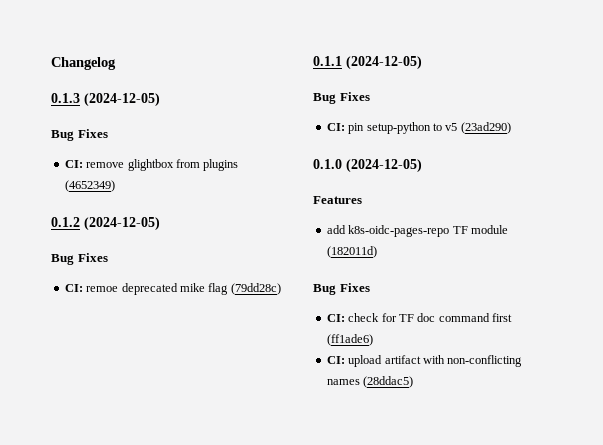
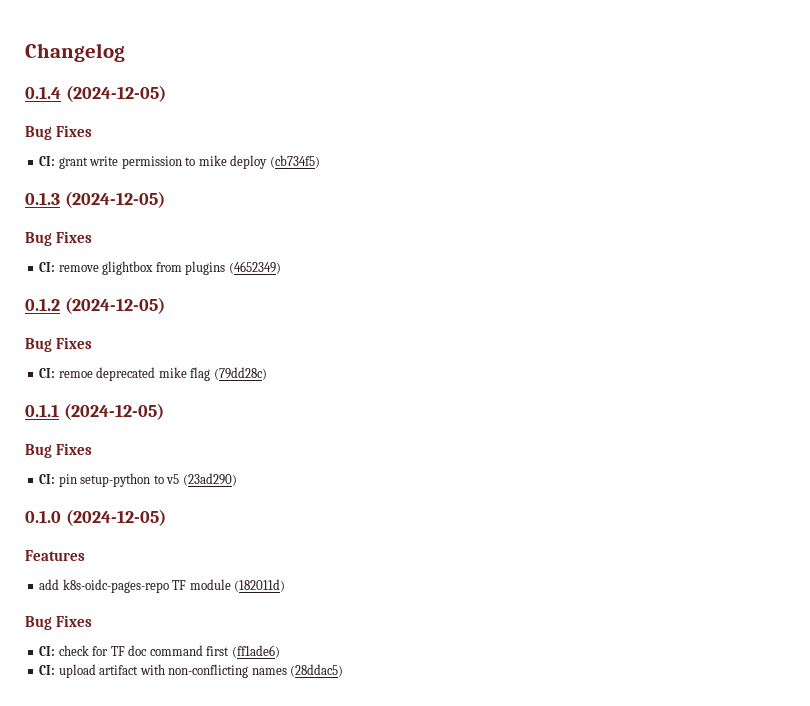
+ 0.1.4 (2024-12-05)
+ Bug Fixes
+ CI: grant write permission to mike deploy (cb734f5)

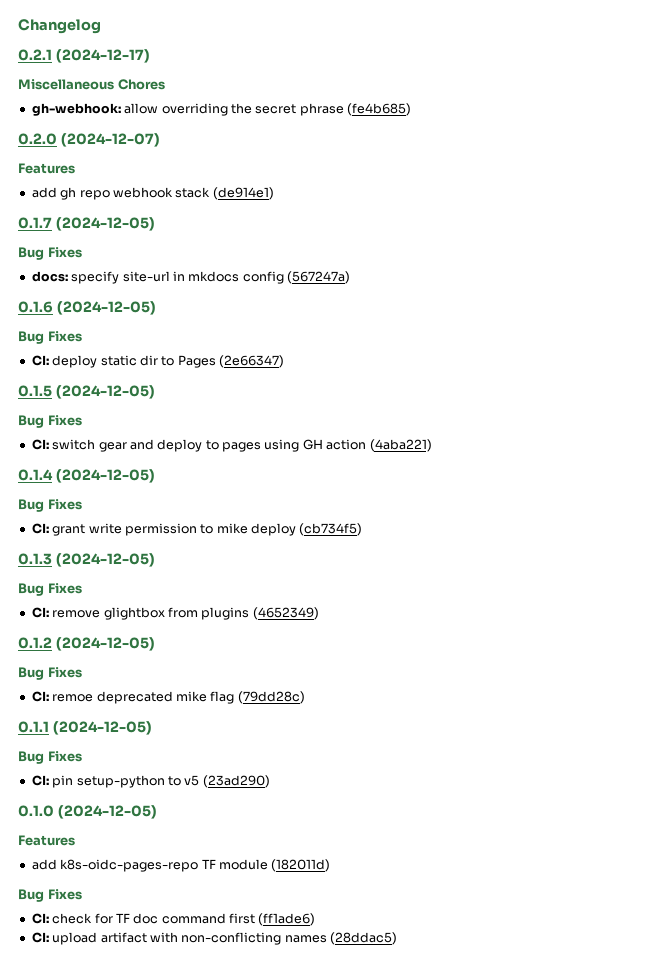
+ 0.2.1 (2024-12-17)
+ Miscellaneous Chores
+ gh-webhook: allow overriding the secret phrase (fe4b685)
+ 0.2.0 (2024-12-07)
+ Features
+ add gh repo webhook stack (de914e1)
+ 0.1.7 (2024-12-05)
+ Bug Fixes
+ docs: specify site-url in mkdocs config (567247a)
+ 0.1.6 (2024-12-05)
+ Bug Fixes
+ CI: deploy static dir to Pages (2e66347)
+ 0.1.5 (2024-12-05)
+ Bug Fixes
+ CI: switch gear and deploy to pages using GH action (4aba221)

